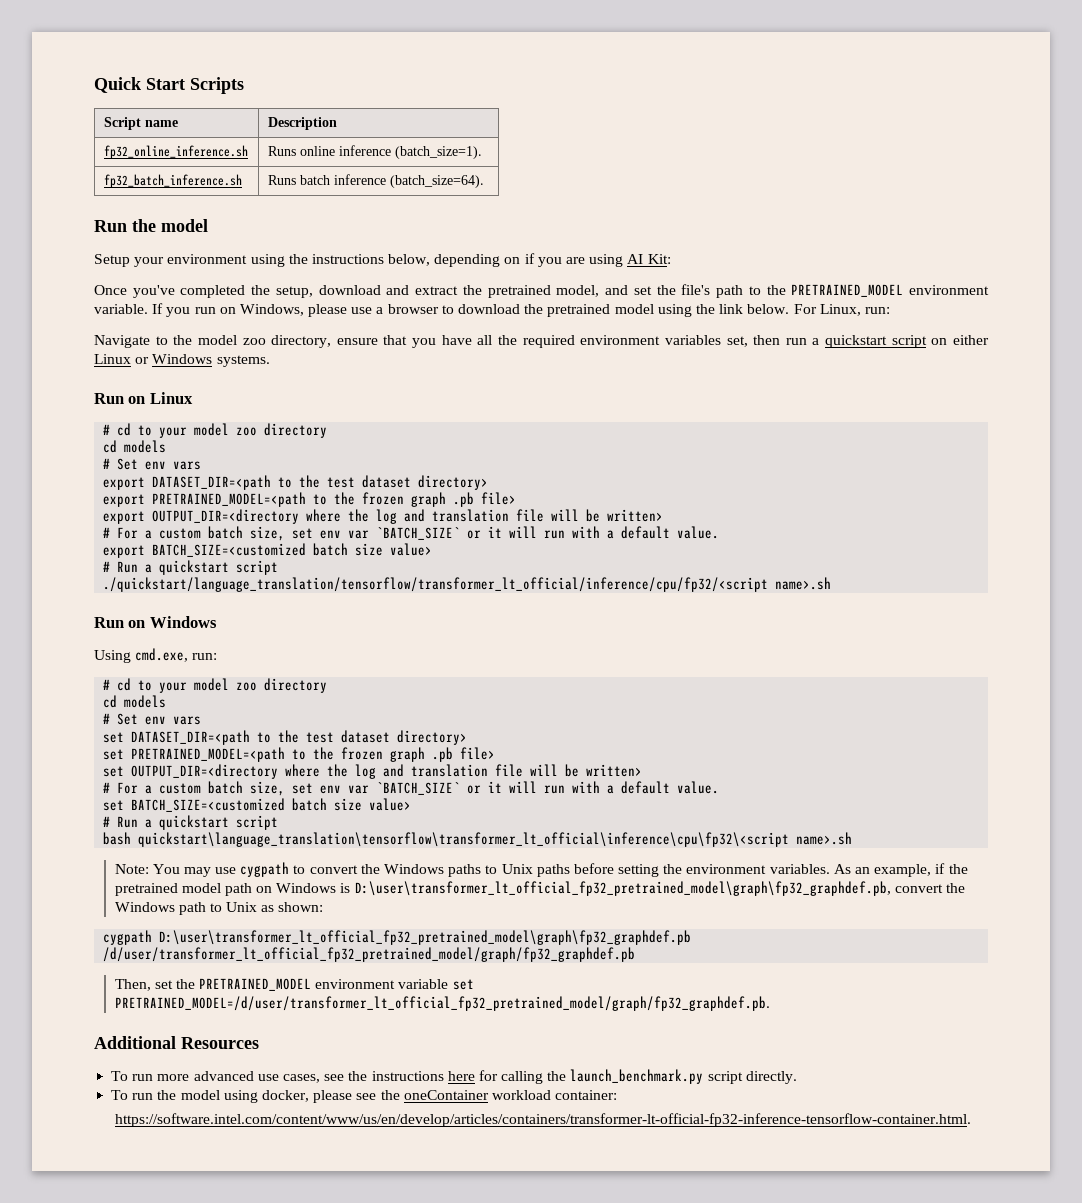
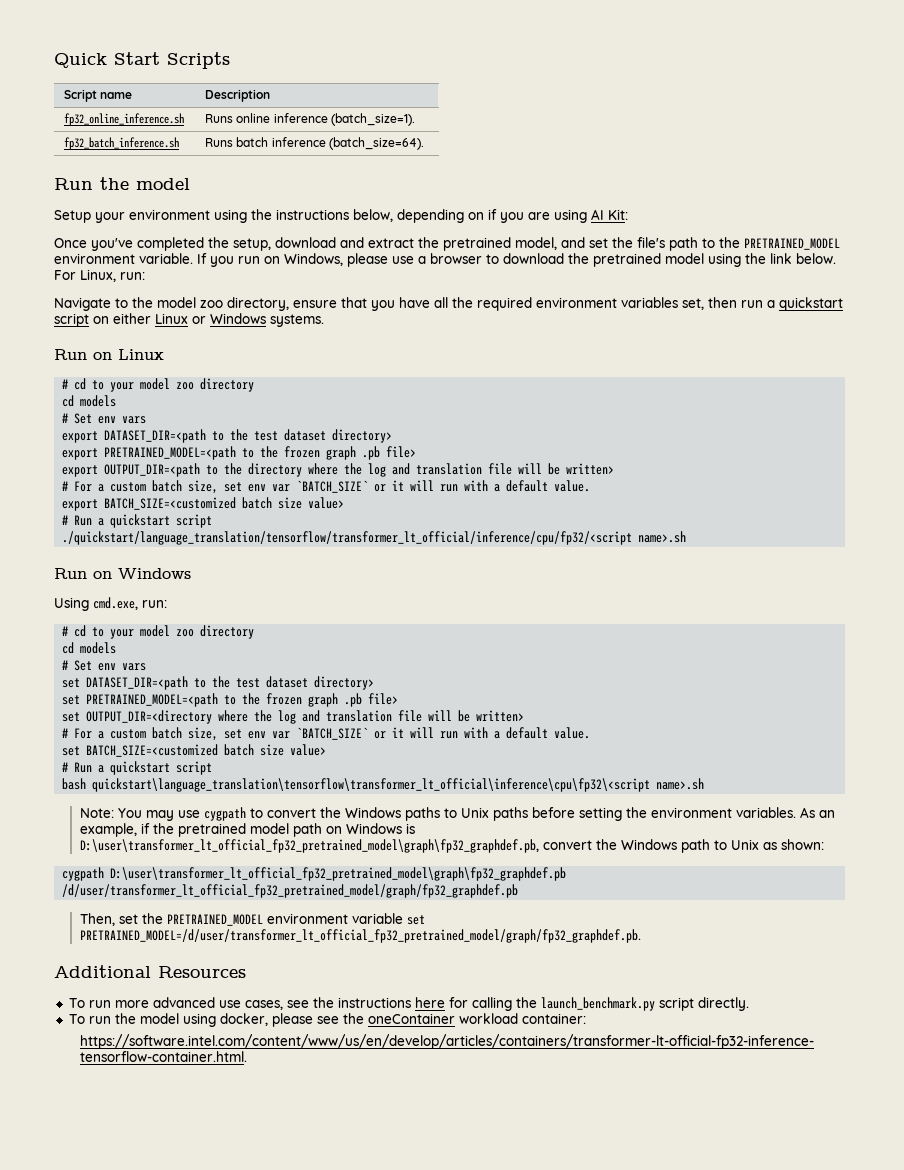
- export OUTPUT_DIR=<directory where the log and translation file will be written>
+ export OUTPUT_DIR=<path to the directory where the log and translation file will be written>

